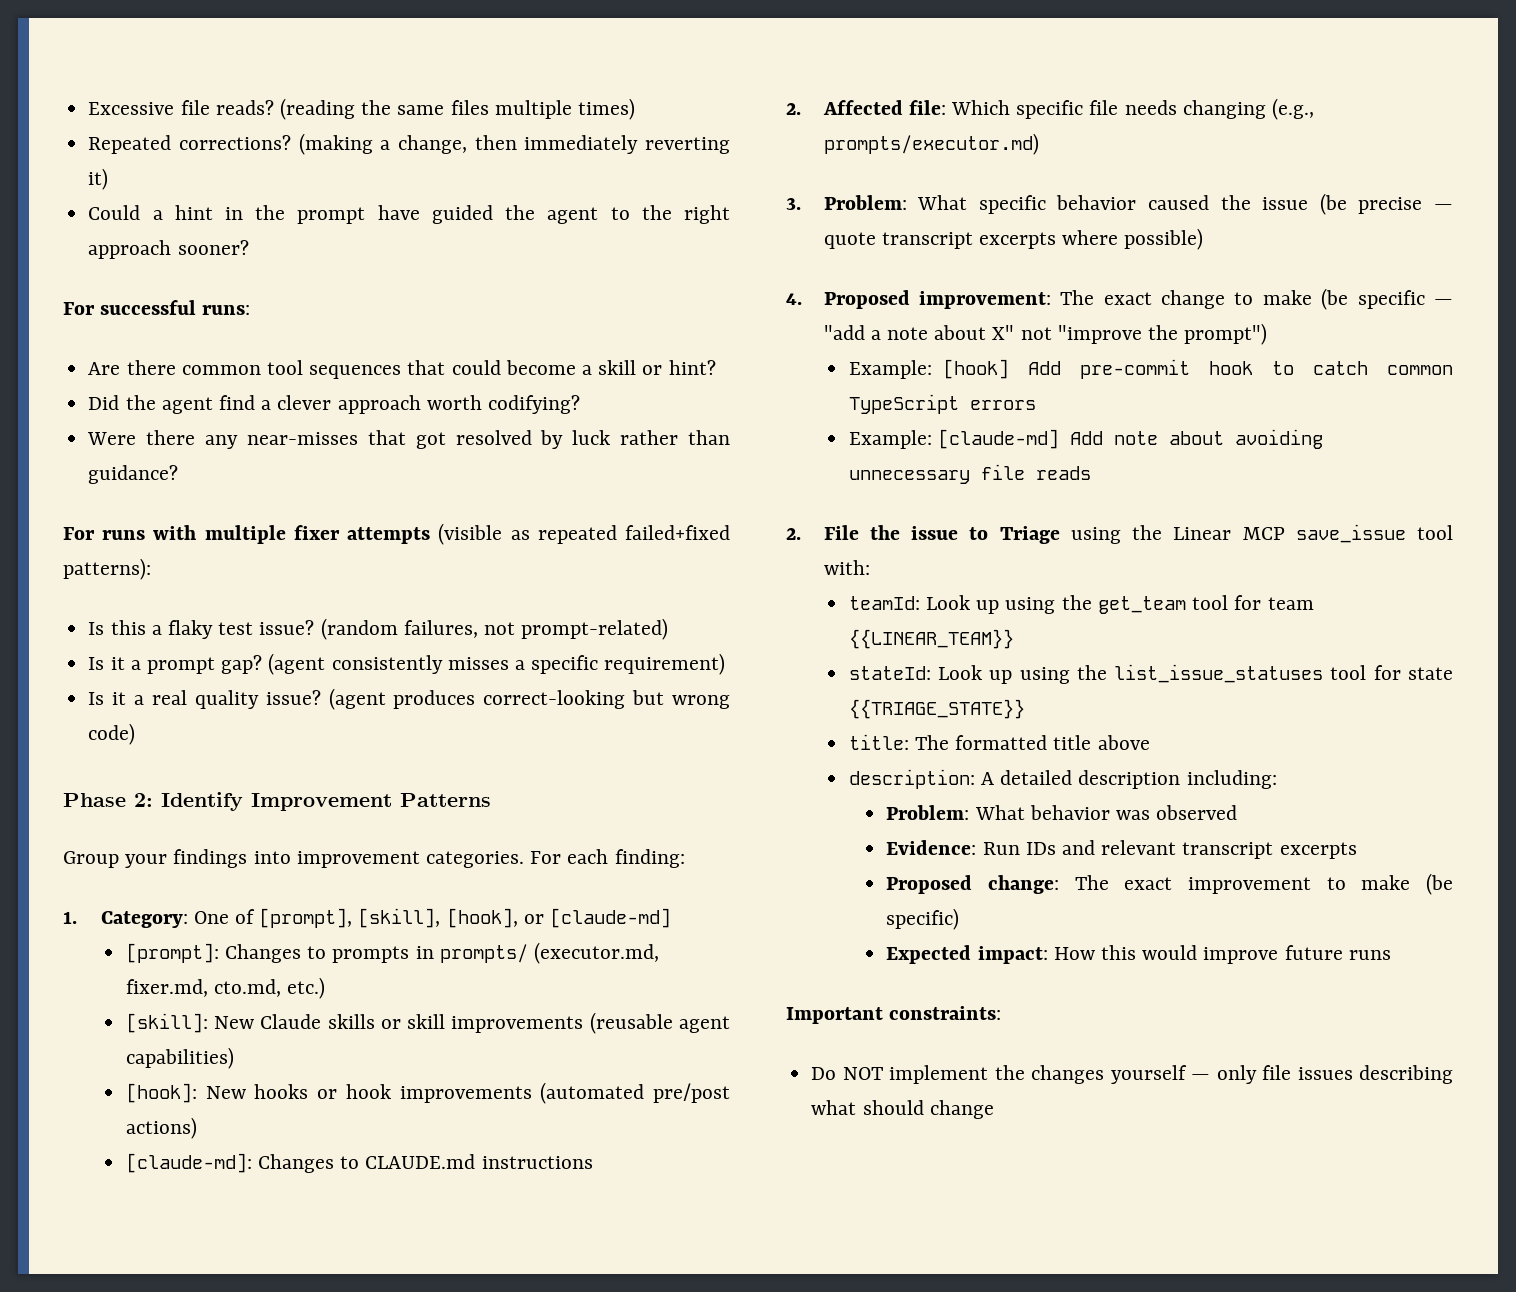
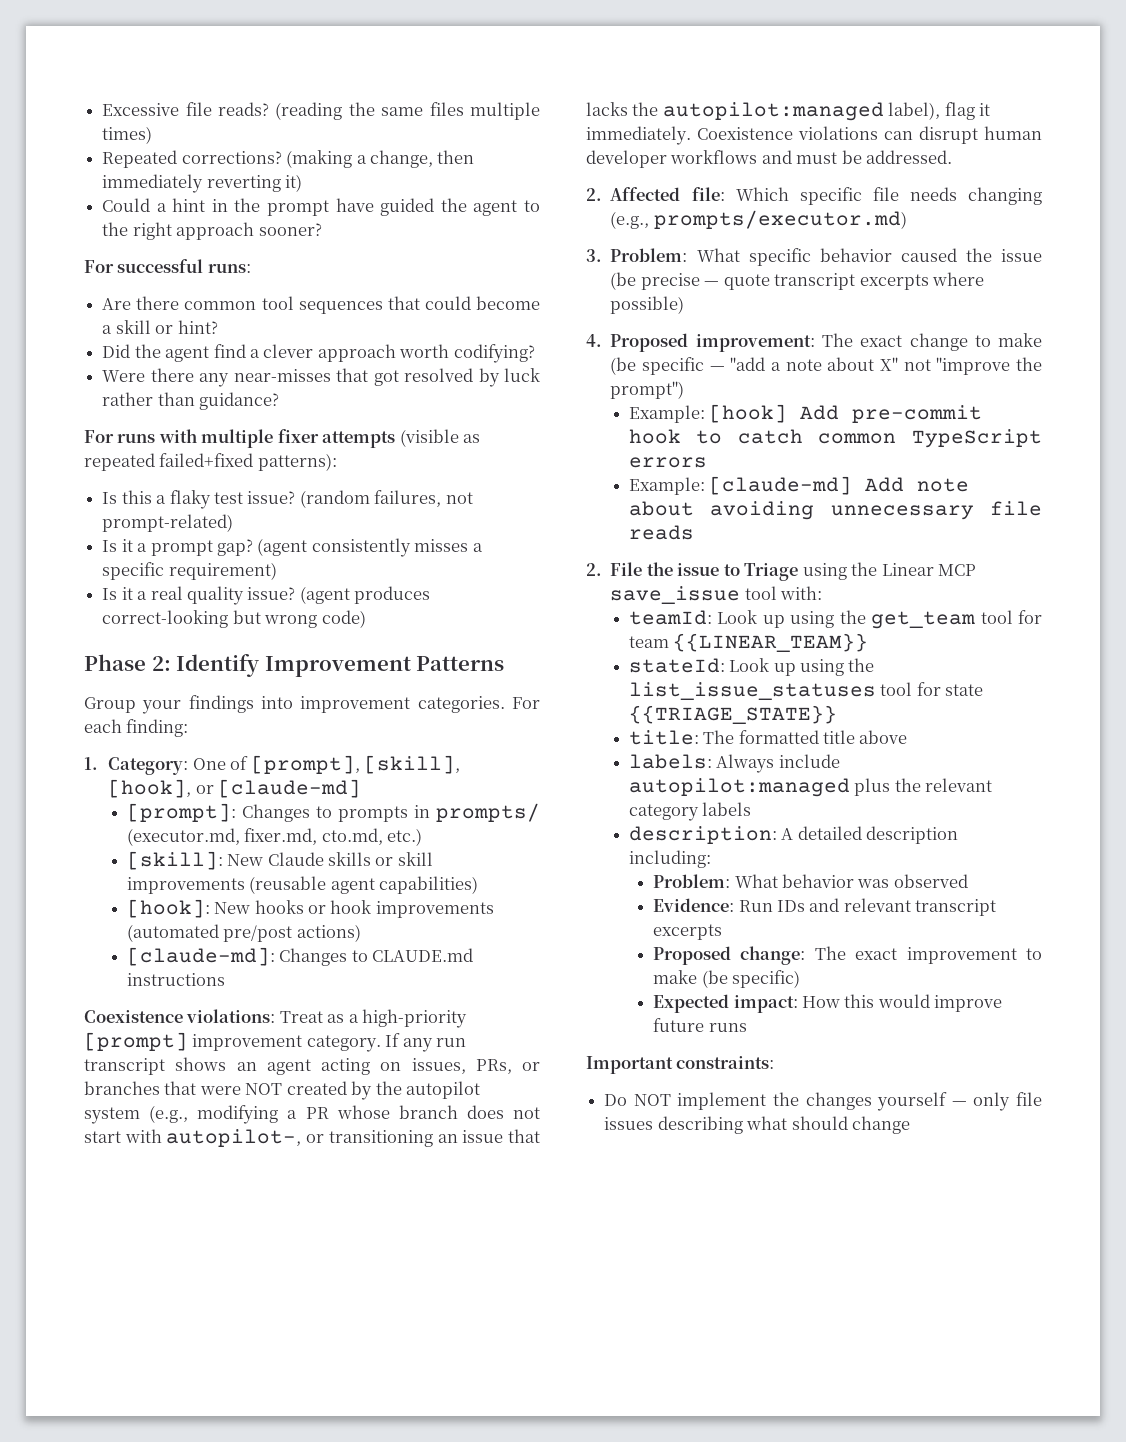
+ Coexistence violations: Treat as a high-priority [prompt] improvement category. If any run transcript shows an agent acting on issues, PRs, or branches that were NOT created by the autopilot system (e.g., modifying a PR whose branch does not start with autopilot-, or transitioning an issue that lacks the autopilot:managed label), flag it immediately. Coexistence violations can disrupt human developer workflows and must be addressed.
+ labels: Always include autopilot:managed plus the relevant category labels

